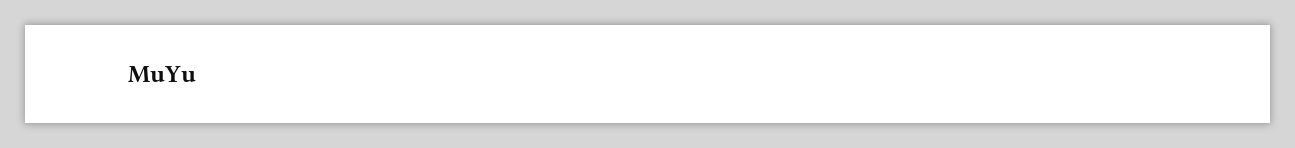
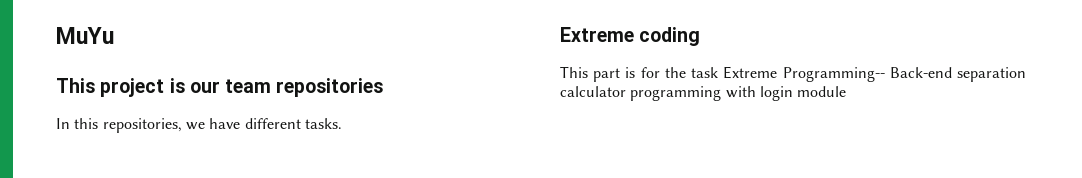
+ This project is our team repositories
+ In this repositories, we have different tasks.
+ Extreme coding
+ This part is for the task Extreme Programming-- Back-end separation calculator programming with login module

